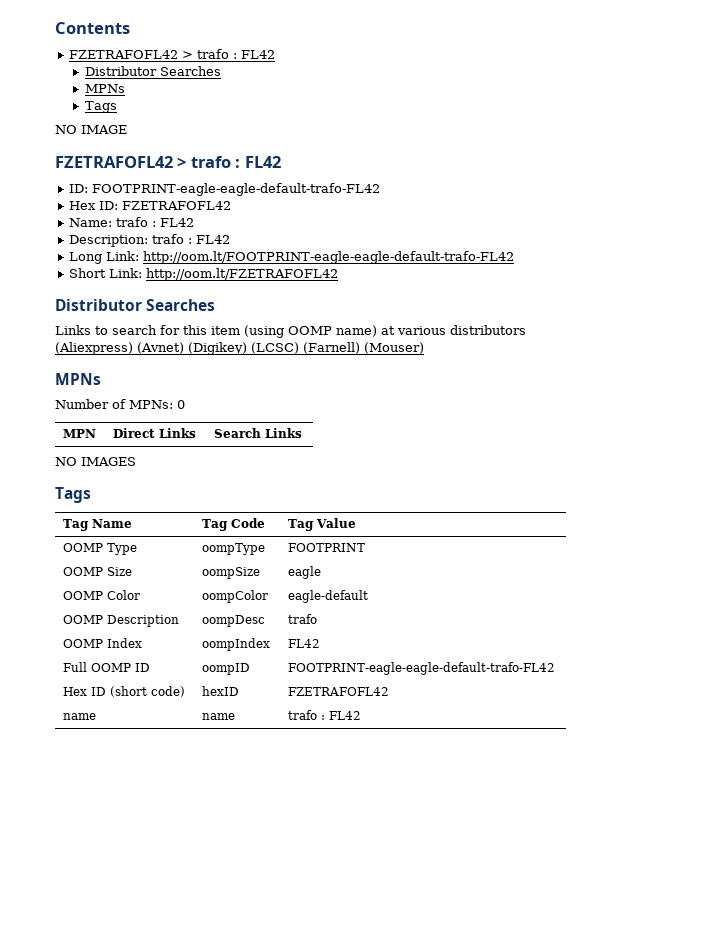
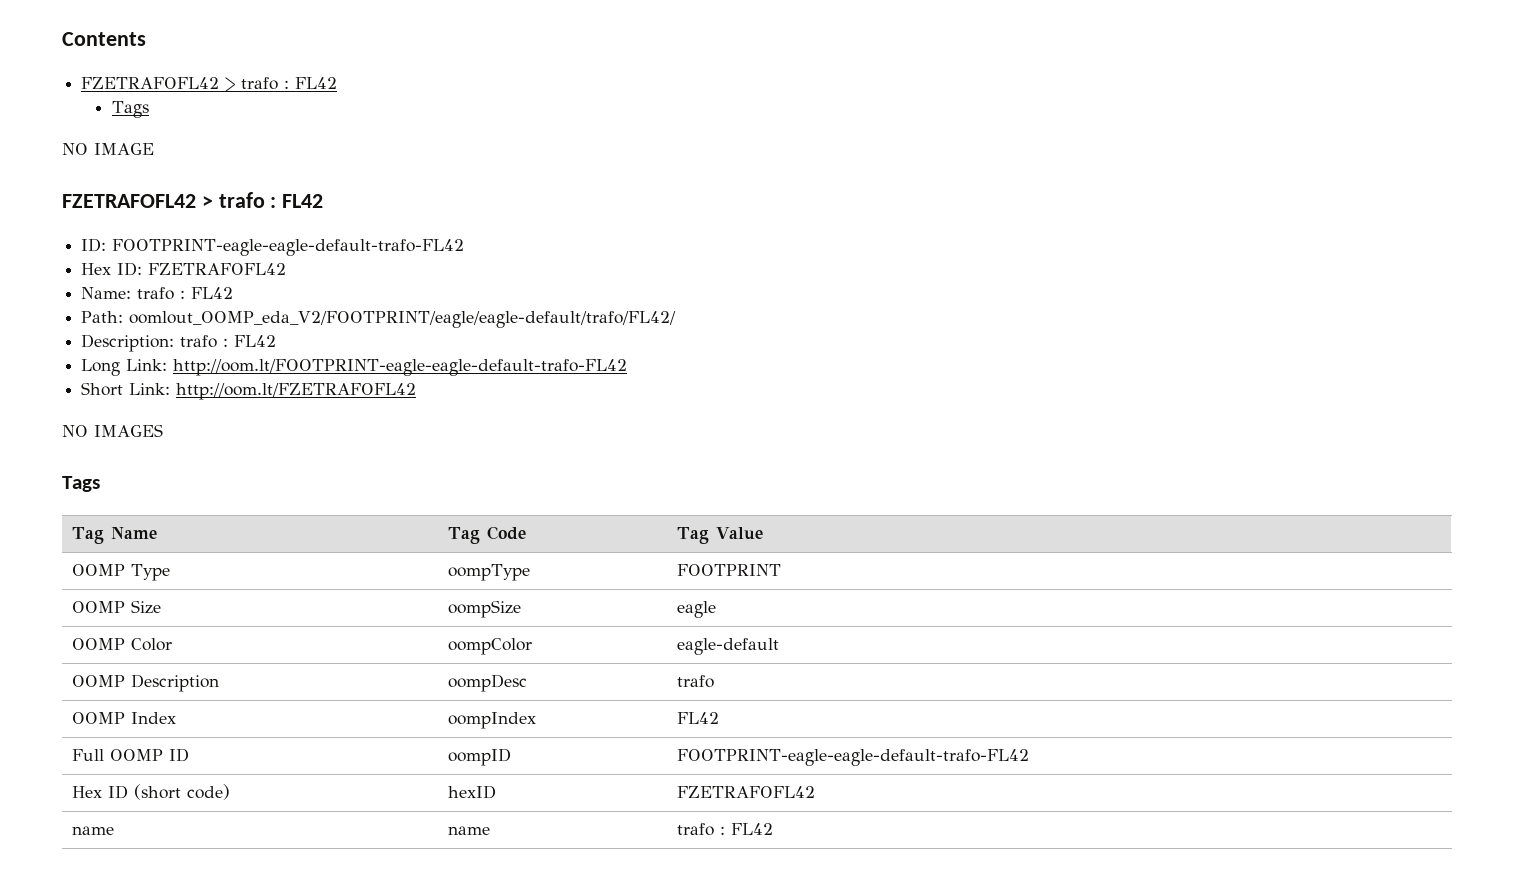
  Contents
  FZETRAFOFL42 > trafo : FL42
- Distributor Searches
- MPNs
+ Path: oomlout_OOMP_eda_V2/FOOTPRINT/eagle/eagle-default/trafo/FL42/
  Short Link: http://oom.lt/FZETRAFOFL42
- Distributor Searches
- Links to search for this item (using OOMP name) at various distributors
- (Aliexpress) (Avnet) (Digikey) (LCSC) (Farnell) (Mouser)
- MPNs
- Number of MPNs: 0
- MPN | Direct Links | Search Links

